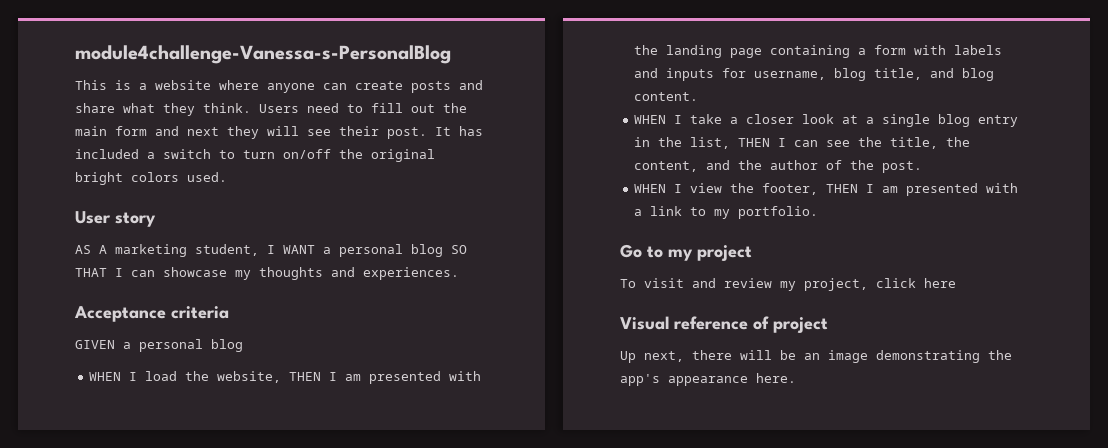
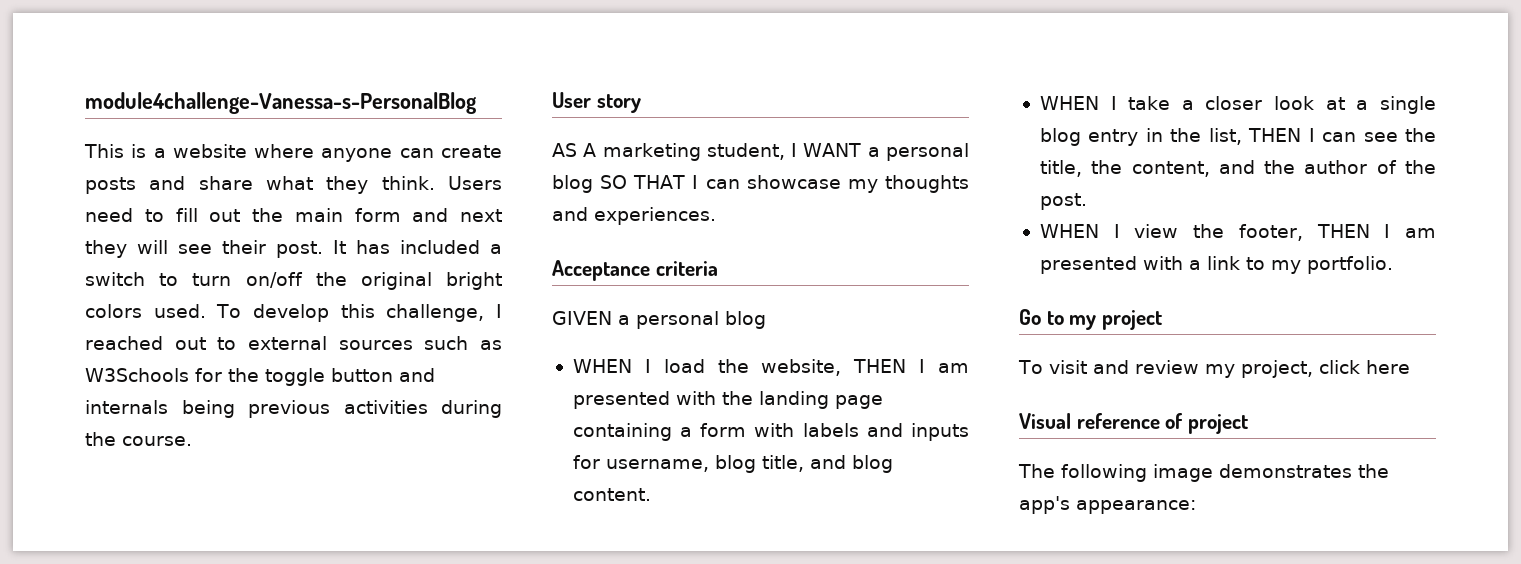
+ To develop this challenge, I reached out to external sources such as W3Schools for the toggle button and internals being previous activities during the course.
- Up next, there will be an image demonstrating the app's appearance here.
+ The following image demonstrates the app's appearance:

